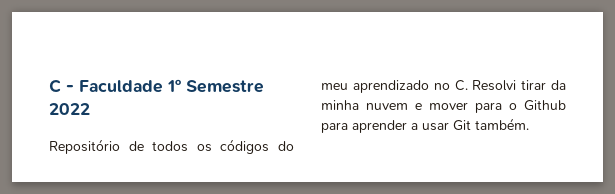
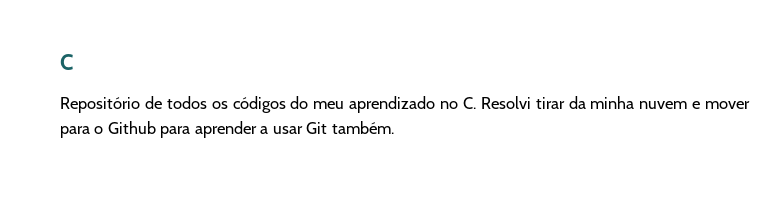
- C - Faculdade 1º Semestre 2022
+ C

